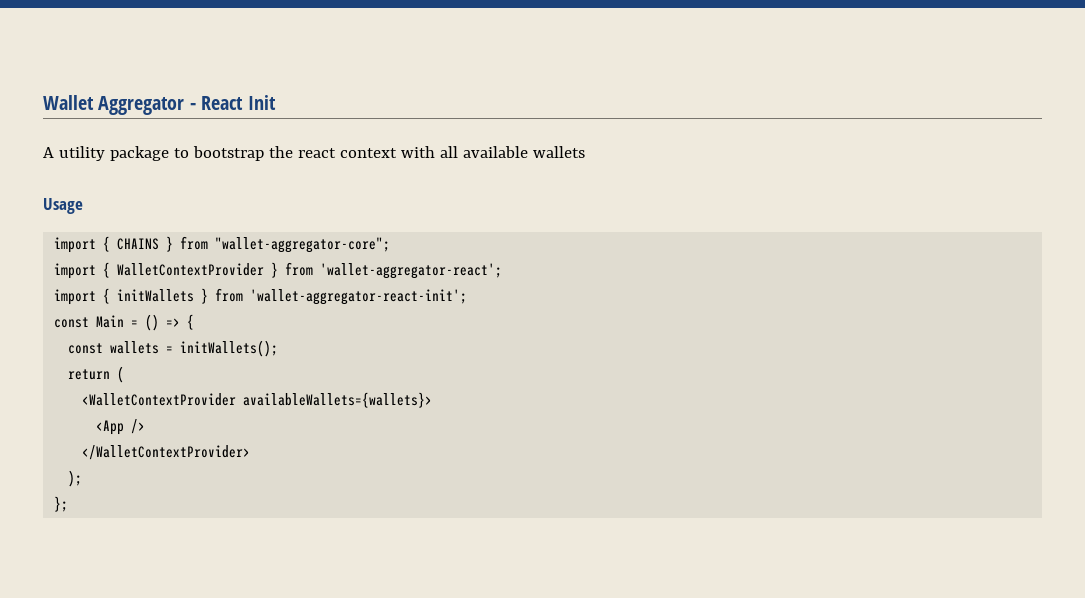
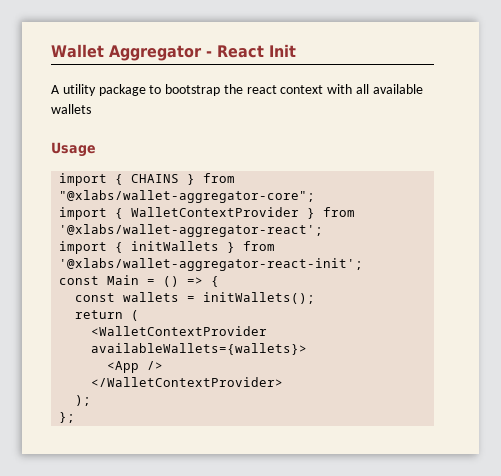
- import { CHAINS } from "wallet-aggregator-core";
+ import { CHAINS } from "@xlabs/wallet-aggregator-core";
- import { WalletContextProvider } from 'wallet-aggregator-react';
+ import { WalletContextProvider } from '@xlabs/wallet-aggregator-react';
- import { initWallets } from 'wallet-aggregator-react-init';
+ import { initWallets } from '@xlabs/wallet-aggregator-react-init';

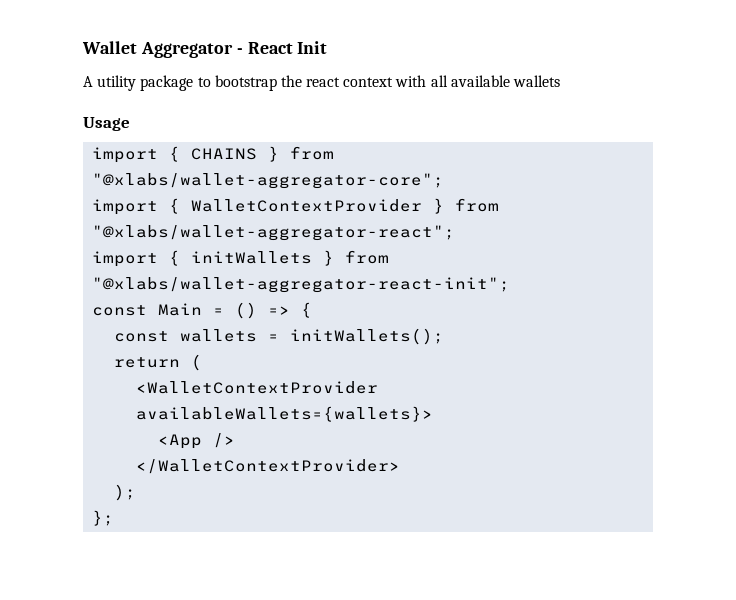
- import { WalletContextProvider } from '@xlabs/wallet-aggregator-react';
+ import { WalletContextProvider } from "@xlabs/wallet-aggregator-react";
- import { initWallets } from '@xlabs/wallet-aggregator-react-init';
+ import { initWallets } from "@xlabs/wallet-aggregator-react-init";

